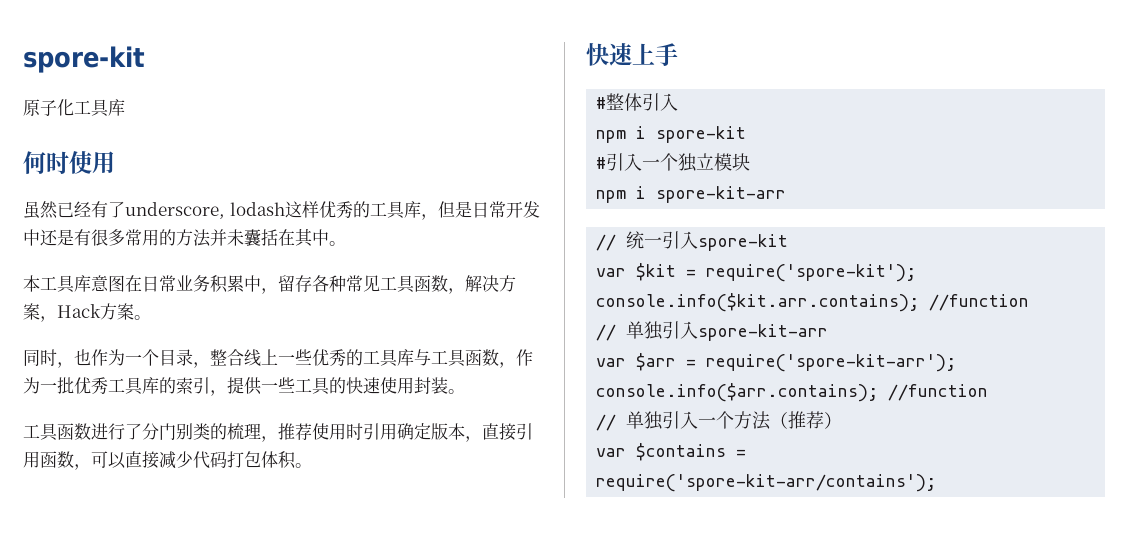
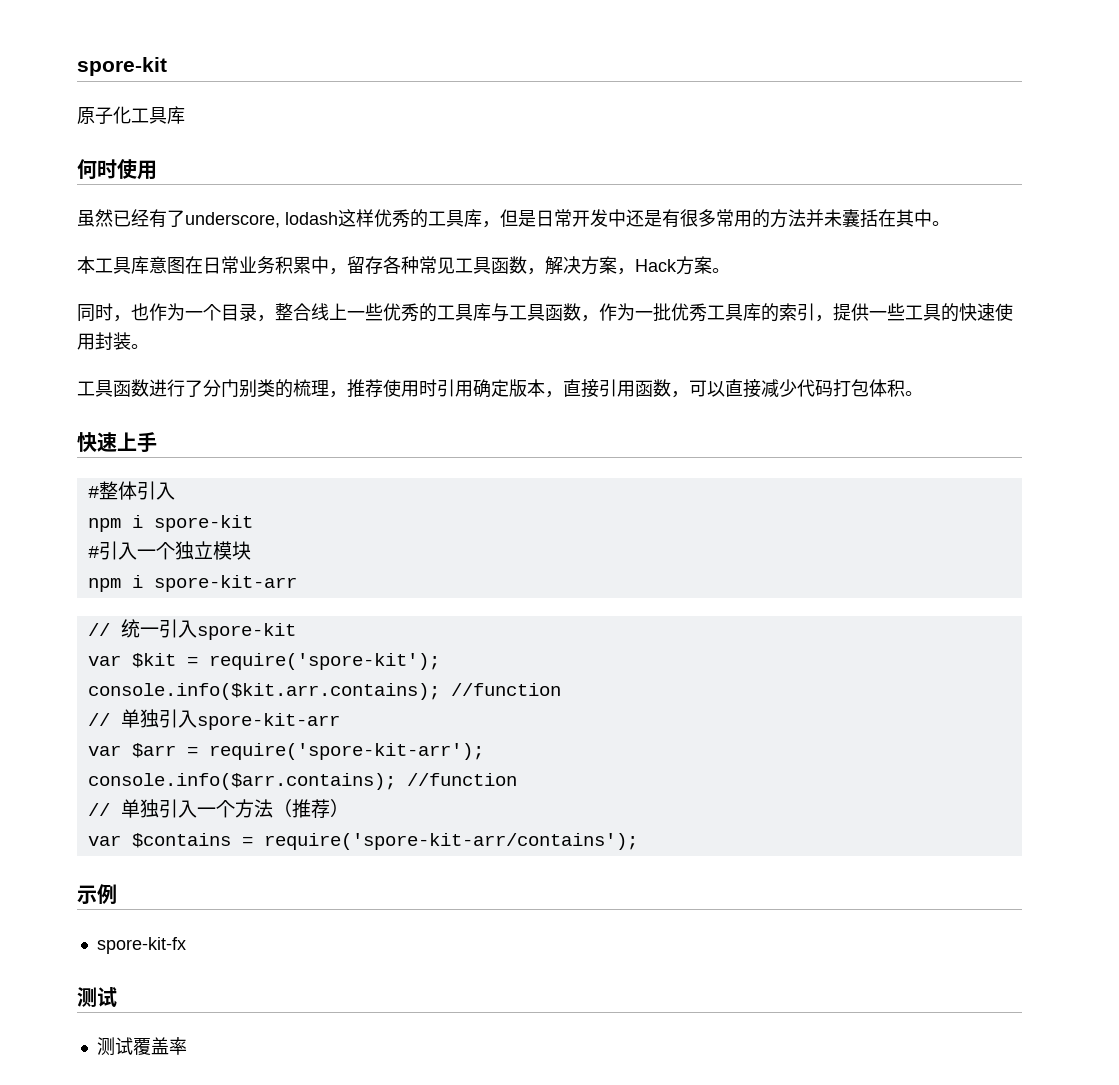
+ 示例
+ spore-kit-fx
+ 测试
+ 测试覆盖率

